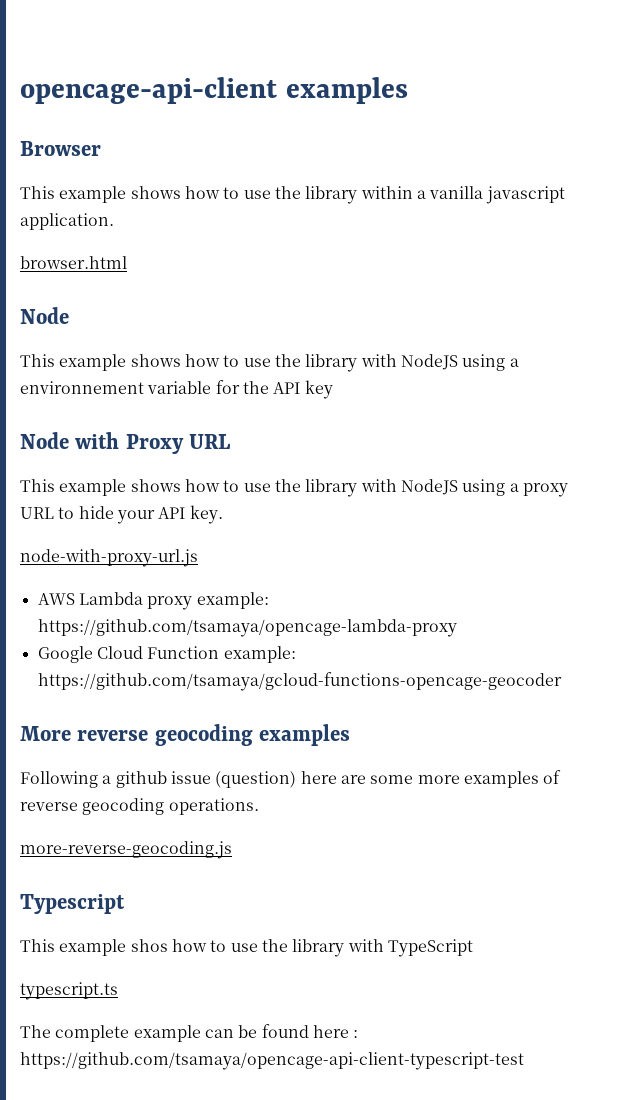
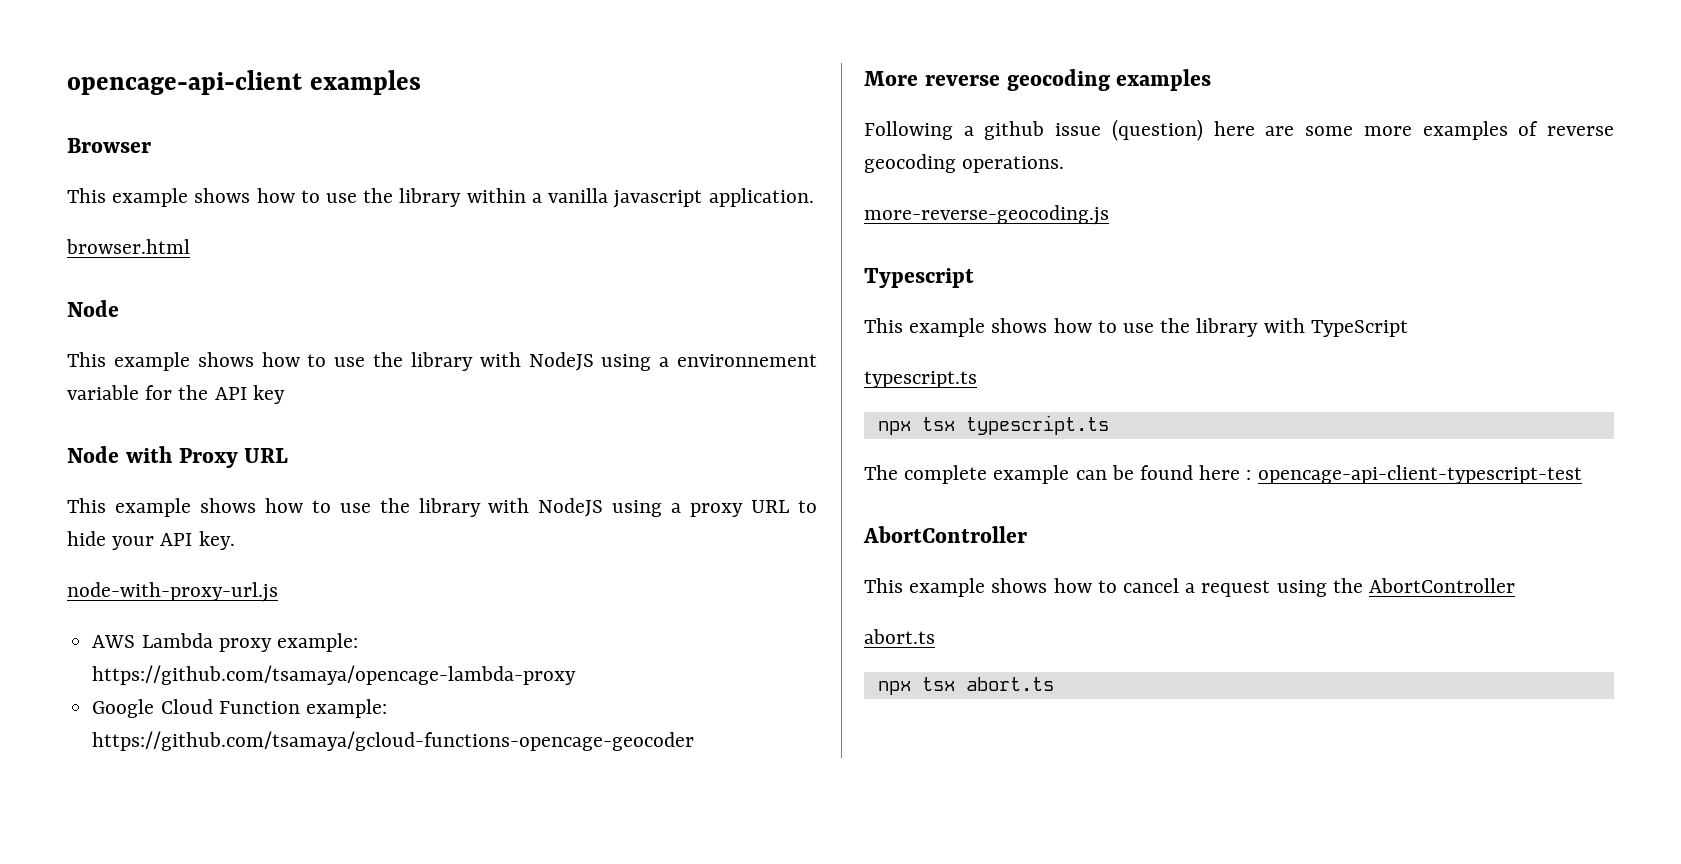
- This example shos how to use the library with TypeScript
+ This example shows how to use the library with TypeScript
+ npx tsx typescript.ts
- The complete example can be found here : https://github.com/tsamaya/opencage-api-client-typescript-test
+ The complete example can be found here : opencage-api-client-typescript-test
+ AbortController
+ This example shows how to cancel a request using the AbortController
+ abort.ts
+ npx tsx abort.ts

